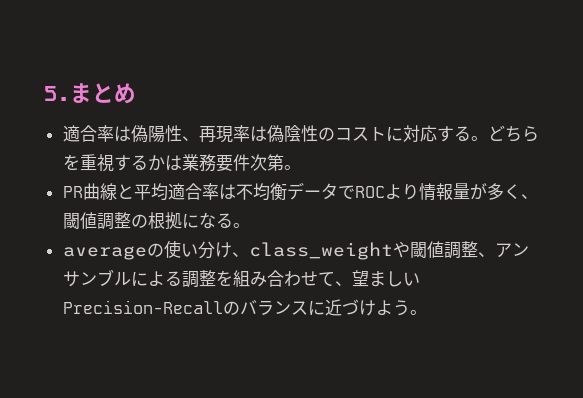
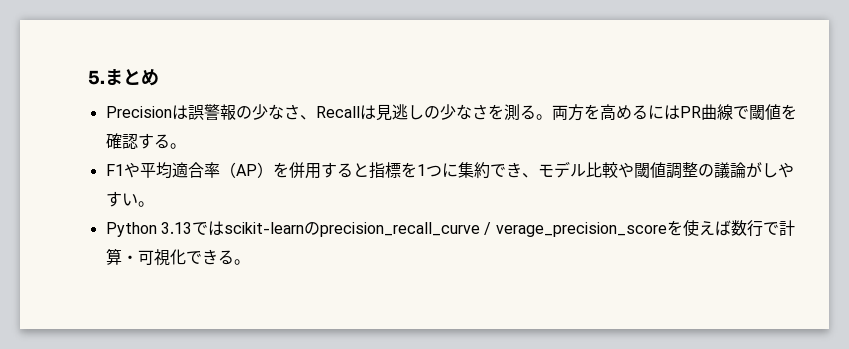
- 適合率は偽陽性、再現率は偽陰性のコストに対応する。どちらを重視するかは業務要件次第。
- PR曲線と平均適合率は不均衡データでROCより情報量が多く、閾値調整の根拠になる。
- averageの使い分け、class_weightや閾値調整、アンサンブルによる調整を組み合わせて、望ましいPrecision-Recallのバランスに近づけよう。
+ Precisionは誤警報の少なさ、Recallは見逃しの少なさを測る。両方を高めるにはPR曲線で閾値を確認する。
+ F1や平均適合率（AP）を併用すると指標を1つに集約でき、モデル比較や閾値調整の議論がしやすい。
+ Python 3.13ではscikit-learnのprecision_recall_curve / verage_precision_scoreを使えば数行で計算・可視化できる。

